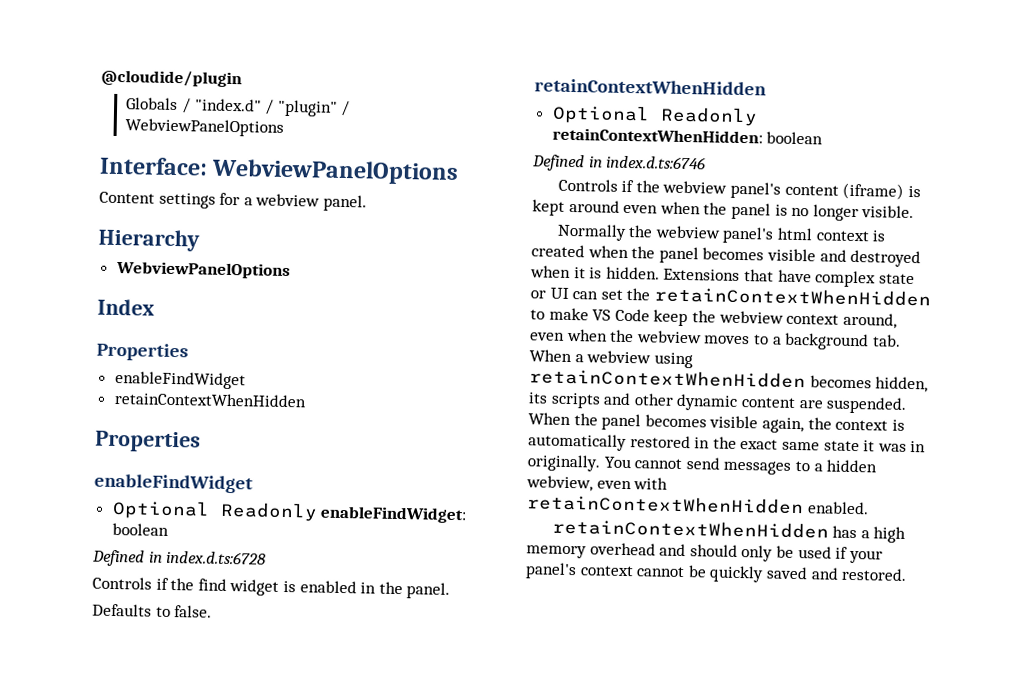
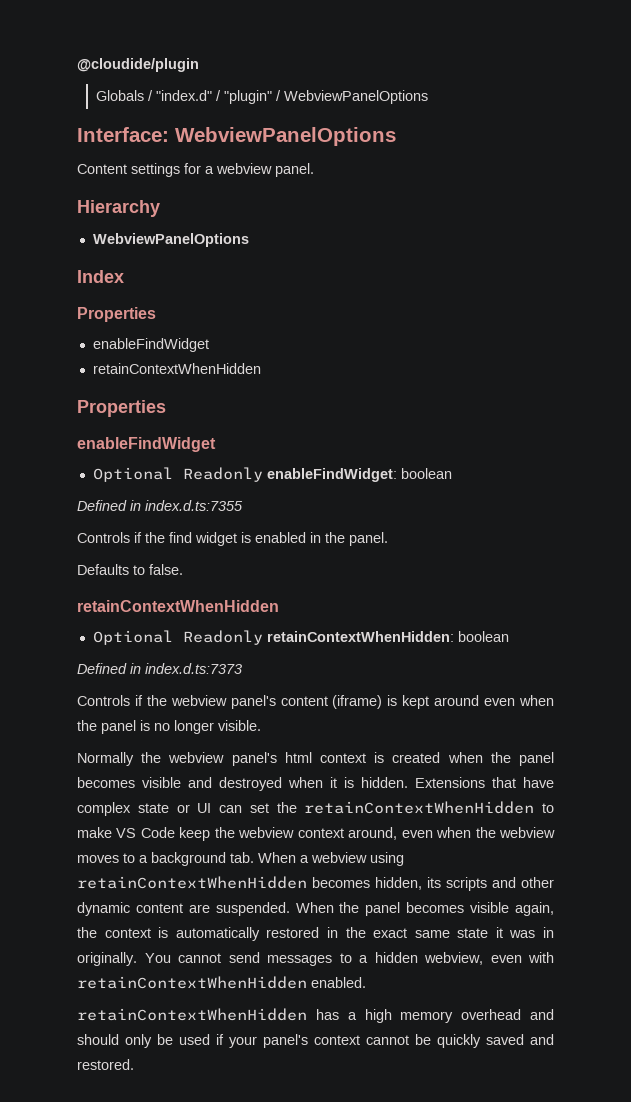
- Defined in index.d.ts:6728
+ Defined in index.d.ts:7355
- Defined in index.d.ts:6746
+ Defined in index.d.ts:7373

